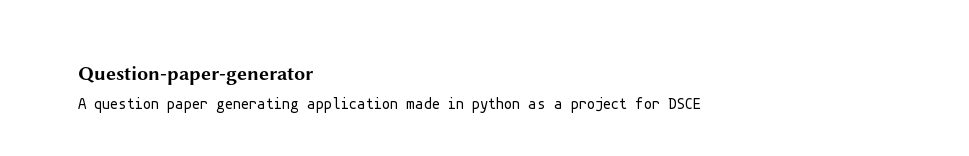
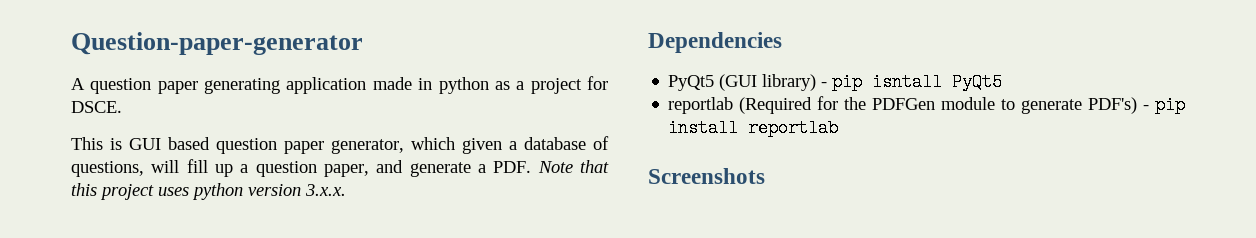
- A question paper generating application made in python as a project for DSCE
+ A question paper generating application made in python as a project for DSCE.
+ This is GUI based question paper generator, which given a database of questions, will fill up a question paper, and generate a PDF. Note that this project uses python version 3.x.x.
+ Dependencies
+ PyQt5 (GUI library) - pip isntall PyQt5
+ reportlab (Required for the PDFGen module to generate PDF's) - pip install reportlab
+ Screenshots

